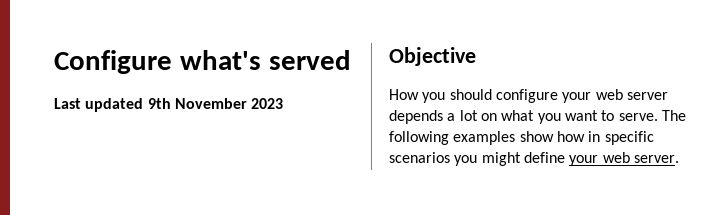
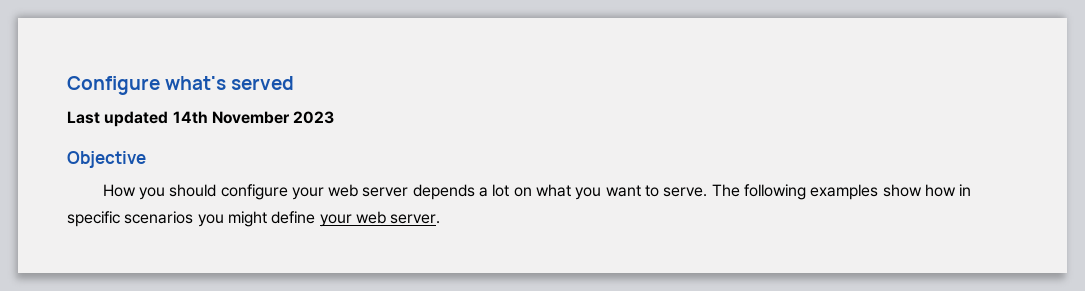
- Last updated 9th November 2023
+ Last updated 14th November 2023

